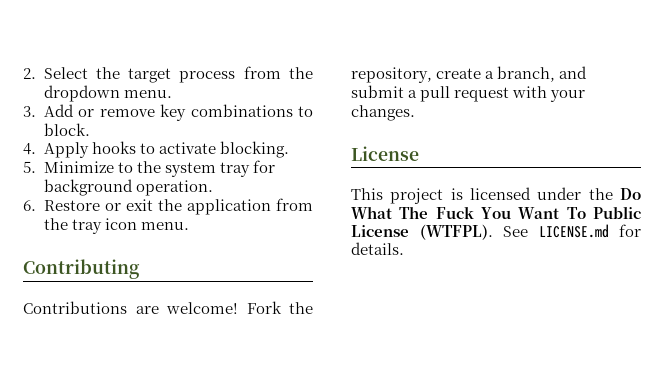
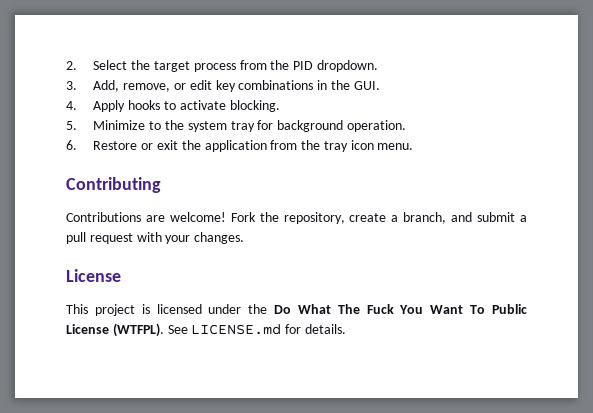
- 2. Select the target process from the dropdown menu.
+ 2. Select the target process from the PID dropdown.
- 3. Add or remove key combinations to block.
+ 3. Add, remove, or edit key combinations in the GUI.

